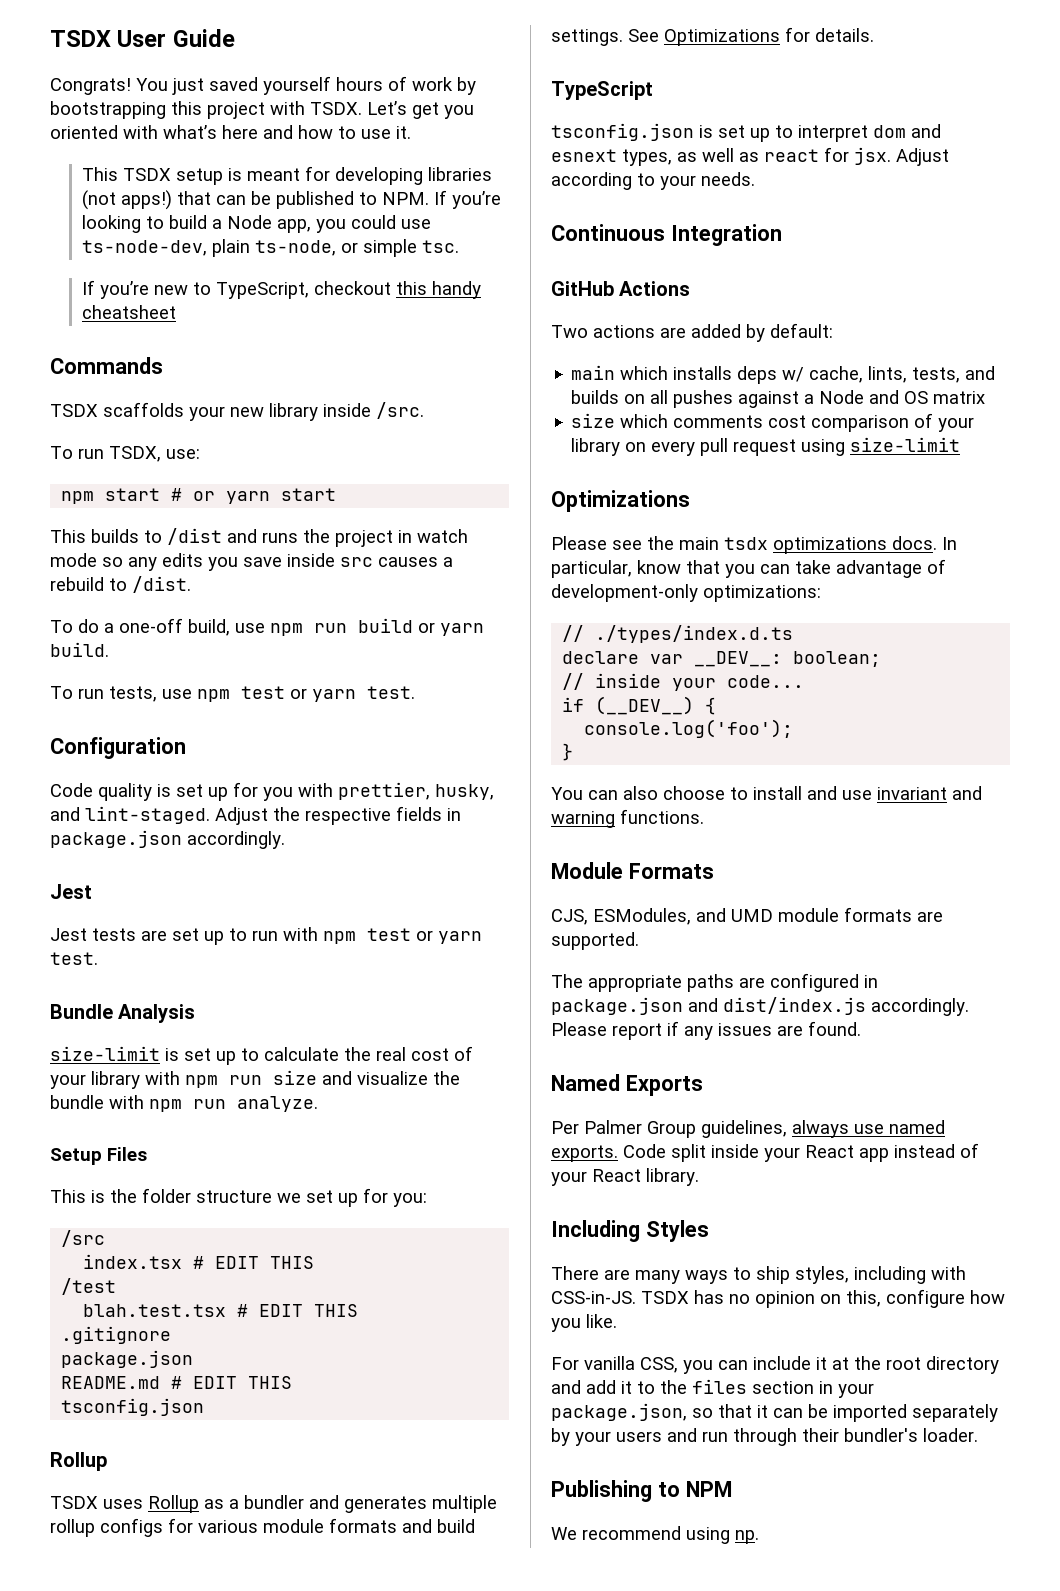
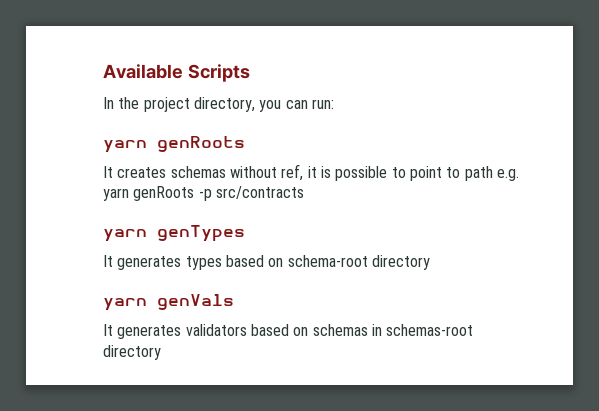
- TSDX User Guide
- Congrats! You just saved yourself hours of work by bootstrapping this project with TSDX. Let’s get you oriented with what’s here and how to use it.
- This TSDX setup is meant for developing libraries (not apps!) that can be published to NPM. If you’re looking to build a Node app, you could use ts-node-dev, plain ts-node, or simple tsc.
- If you’re new to TypeScript, checkout this handy cheatsheet
- Commands
- TSDX scaffolds your new library inside /src.
- To run TSDX, use:
- npm start # or yarn start
- This builds to /dist and runs the project in watch mode so any edits you save inside src causes a rebuild to /dist.
- To do a one-off build, use npm run build or yarn build.
- To run tests, use npm test or yarn test.
- Configuration
- Code quality is set up for you with prettier, husky, and lint-staged. Adjust the respective fields in package.json accordingly.
- Jest
- Jest tests are set up to run with npm test or yarn test.
- Bundle Analysis
- size-limit is set up to calculate the real cost of your library with npm run size and visualize the bundle with npm run analyze.
- Setup Files
- This is the folder structure we set up for you:
- /src
- index.tsx # EDIT THIS
- /test
- blah.test.tsx # EDIT THIS
- .gitignore
- package.json
- README.md # EDIT THIS
- tsconfig.json
- Rollup
- TSDX uses Rollup as a bundler and generates multiple rollup configs for various module formats and build settings. See Optimizations for details.
- TypeScript
- tsconfig.json is set up to interpret dom and esnext types, as well as react for jsx. Adjust according to your needs.
- Continuous Integration
- GitHub Actions
- Two actions are added by default:
- main which installs deps w/ cache, lints, tests, and builds on all pushes against a Node and OS matrix
- size which comments cost comparison of your library on every pull request using size-limit
- Optimizations
- Please see the main tsdx optimizations docs. In particular, know that you can take advantage of development-only optimizations:
- // ./types/index.d.ts
- declare var __DEV__: boolean;
- // inside your code...
- if (__DEV__) {
- console.log('foo');
- }
- You can also choose to install and use invariant and warning functions.
- Module Formats
- CJS, ESModules, and UMD module formats are supported.
- The appropriate paths are configured in package.json and dist/index.js accordingly. Please report if any issues are found.
- Named Exports
- Per Palmer Group guidelines, always use named exports. Code split inside your React app instead of your React library.
- Including Styles
- There are many ways to ship styles, including with CSS-in-JS. TSDX has no opinion on this, configure how you like.
- For vanilla CSS, you can include it at the root directory and add it to the files section in your package.json, so that it can be imported separately by your users and run through their bundler's loader.
- Publishing to NPM
- We recommend using np.
+ Available Scripts
+ In the project directory, you can run:
+ yarn genRoots
+ It creates schemas without ref, it is possible to point to path e.g. yarn genRoots -p src/contracts
+ yarn genTypes
+ It generates types based on schema-root directory
+ yarn genVals
+ It generates validators based on schemas in schemas-root directory

